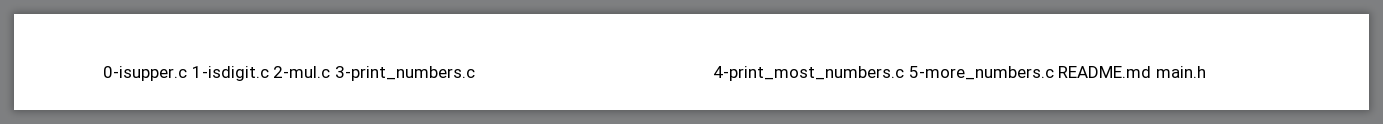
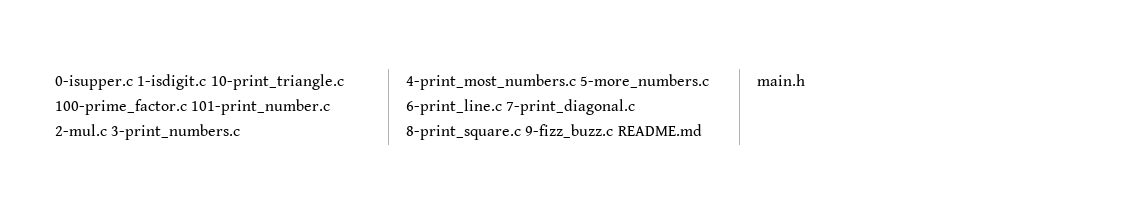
- 0-isupper.c 1-isdigit.c 2-mul.c 3-print_numbers.c 4-print_most_numbers.c 5-more_numbers.c README.md main.h
+ 0-isupper.c 1-isdigit.c 10-print_triangle.c 100-prime_factor.c 101-print_number.c 2-mul.c 3-print_numbers.c 4-print_most_numbers.c 5-more_numbers.c 6-print_line.c 7-print_diagonal.c 8-print_square.c 9-fizz_buzz.c README.md main.h

